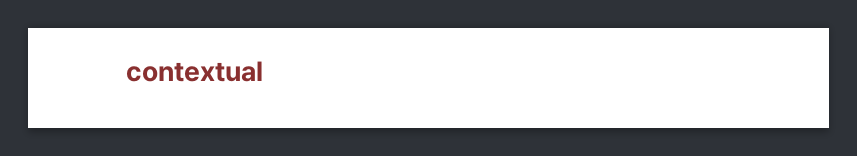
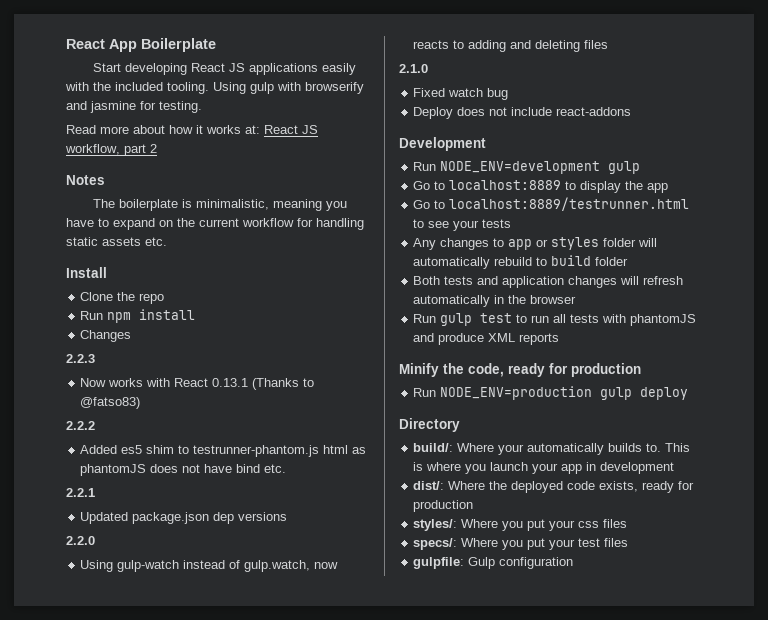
- contextual
+ React App Boilerplate
+ Start developing React JS applications easily with the included tooling. Using gulp with browserify and jasmine for testing.
+ Read more about how it works at: React JS workflow, part 2
+ Notes
+ The boilerplate is minimalistic, meaning you have to expand on the current workflow for handling static assets etc.
+ Install
+ Clone the repo
+ Run npm install
+ Changes
+ 2.2.3
+ Now works with React 0.13.1 (Thanks to @fatso83)
+ 2.2.2
+ Added es5 shim to testrunner-phantom.js html as phantomJS does not have bind etc.
+ 2.2.1
+ Updated package.json dep versions
+ 2.2.0
+ Using gulp-watch instead of gulp.watch, now reacts to adding and deleting files
+ 2.1.0
+ Fixed watch bug
+ Deploy does not include react-addons
+ Development
+ Run NODE_ENV=development gulp
+ Go to localhost:8889 to display the app
+ Go to localhost:8889/testrunner.html to see your tests
+ Any changes to app or styles folder will automatically rebuild to build folder
+ Both tests and application changes will refresh automatically in the browser
+ Run gulp test to run all tests with phantomJS and produce XML reports
+ Minify the code, ready for production
+ Run NODE_ENV=production gulp deploy
+ Directory
+ build/: Where your automatically builds to. This is where you launch your app in development
+ dist/: Where the deployed code exists, ready for production
+ styles/: Where you put your css files
+ specs/: Where you put your test files
+ gulpfile: Gulp configuration

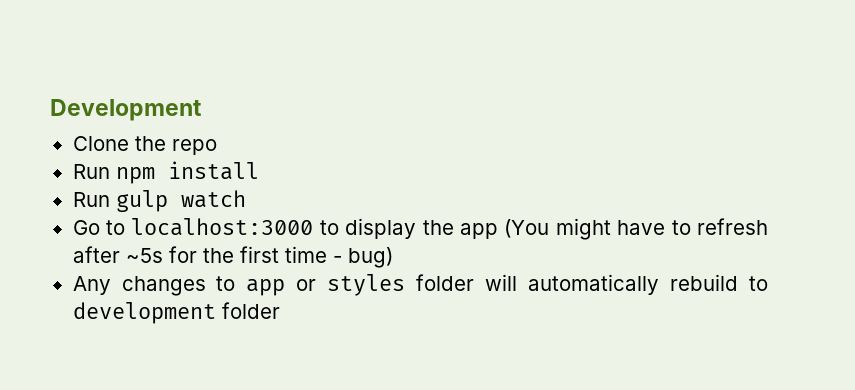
- React App Boilerplate
- Start developing React JS applications easily with the included tooling. Using gulp with browserify and jasmine for testing.
- Read more about how it works at: React JS workflow, part 2
- Notes
- The boilerplate is minimalistic, meaning you have to expand on the current workflow for handling static assets etc.
- Install
+ Development
- Changes
- 2.2.3
- Now works with React 0.13.1 (Thanks to @fatso83)
- 2.2.2
- Added es5 shim to testrunner-phantom.js html as phantomJS does not have bind etc.
- 2.2.1
- Updated package.json dep versions
- 2.2.0
- Using gulp-watch instead of gulp.watch, now reacts to adding and deleting files
- 2.1.0
- Fixed watch bug
- Deploy does not include react-addons
- Development
- Run NODE_ENV=development gulp
- Go to localhost:8889 to display the app
- Go to localhost:8889/testrunner.html to see your tests
+ Run gulp watch
+ Go to localhost:3000 to display the app (You might have to refresh after ~5s for the first time - bug)
- Any changes to app or styles folder will automatically rebuild to build folder
- Both tests and application changes will refresh automatically in the browser
- Run gulp test to run all tests with phantomJS and produce XML reports
- Minify the code, ready for production
- Run NODE_ENV=production gulp deploy
- Directory
- build/: Where your automatically builds to. This is where you launch your app in development
- dist/: Where the deployed code exists, ready for production
- styles/: Where you put your css files
- specs/: Where you put your test files
- gulpfile: Gulp configuration
+ Any changes to app or styles folder will automatically rebuild to development folder

